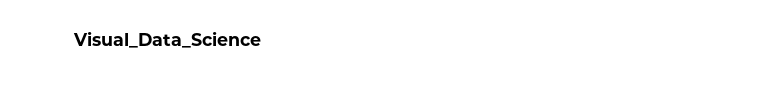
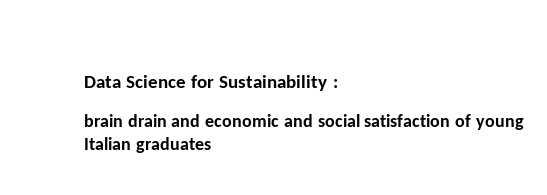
- Visual_Data_Science
+ Data Science for Sustainability :
+ brain drain and economic and social satisfaction of young Italian graduates

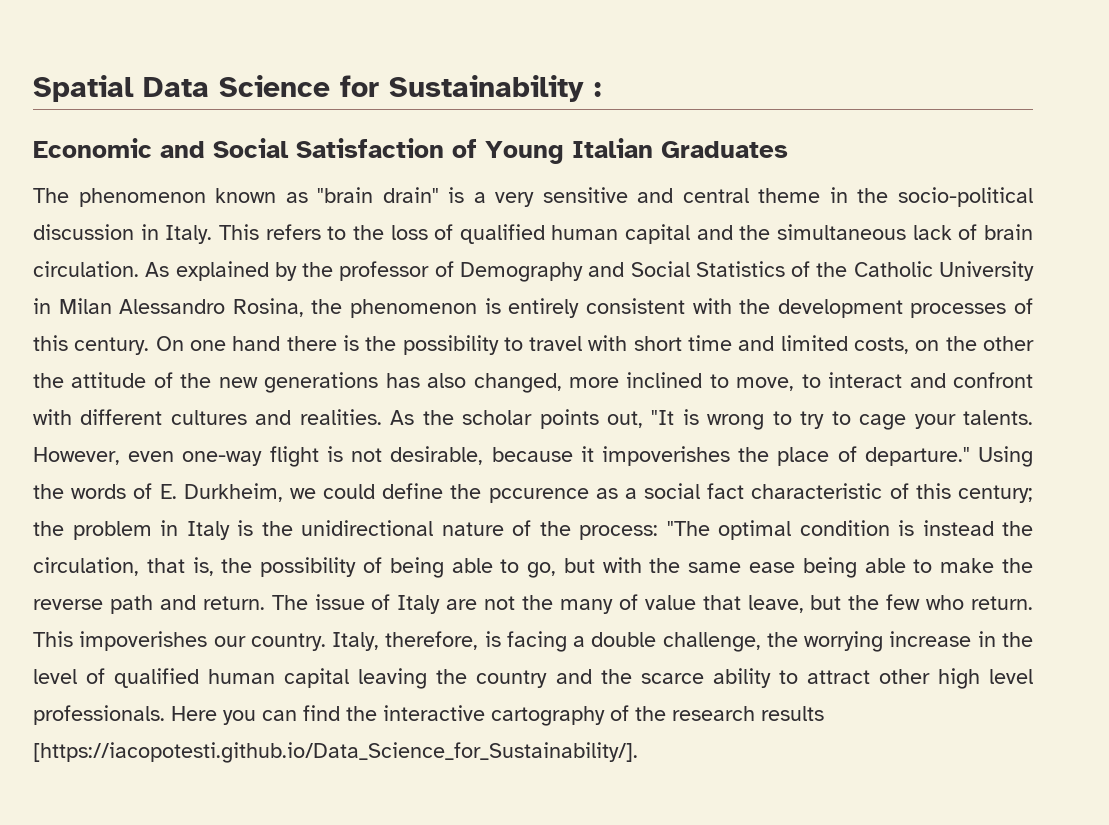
- Data Science for Sustainability :
+ Spatial Data Science for Sustainability :
- brain drain and economic and social satisfaction of young Italian graduates
+ Economic and Social Satisfaction of Young Italian Graduates
+ The phenomenon known as "brain drain" is a very sensitive and central theme in the socio-political discussion in Italy. This refers to the loss of qualified human capital and the simultaneous lack of brain circulation. As explained by the professor of Demography and Social Statistics of the Catholic University in Milan Alessandro Rosina, the phenomenon is entirely consistent with the development processes of this century. On one hand there is the possibility to travel with short time and limited costs, on the other the attitude of the new generations has also changed, more inclined to move, to interact and confront with different cultures and realities. As the scholar points out, "It is wrong to try to cage your talents. However, even one-way flight is not desirable, because it impoverishes the place of departure." Using the words of E. Durkheim, we could define the pccurence as a social fact characteristic of this century; the problem in Italy is the unidirectional nature of the process: "The optimal condition is instead the circulation, that is, the possibility of being able to go, but with the same ease being able to make the reverse path and return. The issue of Italy are not the many of value that leave, but the few who return. This impoverishes our country. Italy, therefore, is facing a double challenge, the worrying increase in the level of qualified human capital leaving the country and the scarce ability to attract other high level professionals. Here you can find the interactive cartography of the research results [https://iacopotesti.github.io/Data_Science_for_Sustainability/].

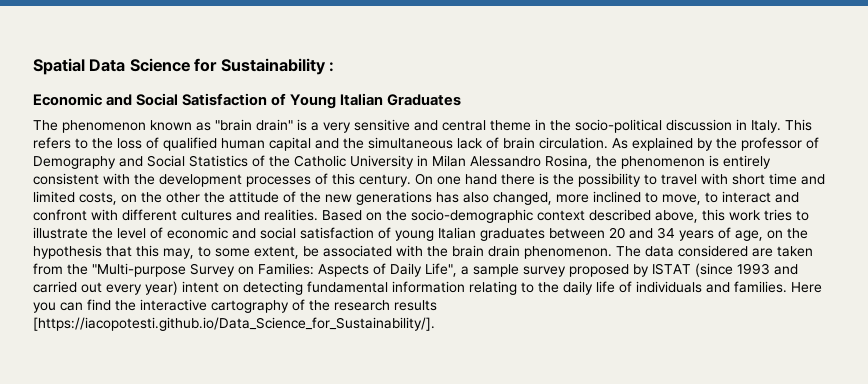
- As the scholar points out, "It is wrong to try to cage your talents. However, even one-way flight is not desirable, because it impoverishes the place of departure." Using the words of E. Durkheim, we could define the pccurence as a social fact characteristic of this century; the problem in Italy is the unidirectional nature of the process: "The optimal condition is instead the circulation, that is, the possibility of being able to go, but with the same ease being able to make the reverse path and return. The issue of Italy are not the many of value that leave, but the few who return. This impoverishes our country. Italy, therefore, is facing a double challenge, the worrying increase in the level of qualified human capital leaving the country and the scarce ability to attract other high level professionals.
+ Based on the socio-demographic context described above, this work tries to illustrate the level of economic and social satisfaction of young Italian graduates between 20 and 34 years of age, on the hypothesis that this may, to some extent, be associated with the brain drain phenomenon. The data considered are taken from the "Multi-purpose Survey on Families: Aspects of Daily Life", a sample survey proposed by ISTAT (since 1993 and carried out every year) intent on detecting fundamental information relating to the daily life of individuals and families.

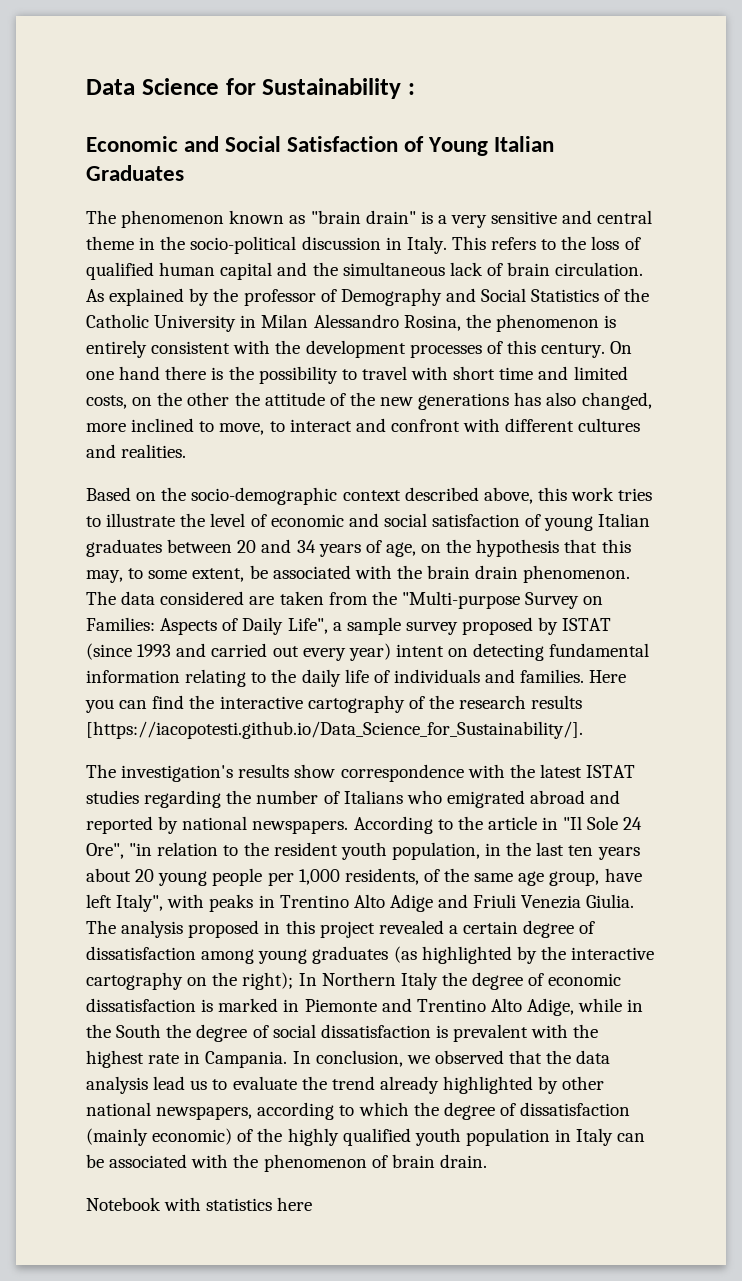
- Spatial Data Science for Sustainability :
+ Data Science for Sustainability :
- On one hand there is the possibility to travel with short time and limited costs, on the other the attitude of the new generations has also changed, more inclined to move, to interact and confront with different cultures and realities. Based on the socio-demographic context described above, this work tries to illustrate the level of economic and social satisfaction of young Italian graduates between 20 and 34 years of age, on the hypothesis that this may, to some extent, be associated with the brain drain phenomenon.
+ On one hand there is the possibility to travel with short time and limited costs, on the other the attitude of the new generations has also changed, more inclined to move, to interact and confront with different cultures and realities.
+ Based on the socio-demographic context described above, this work tries to illustrate the level of economic and social satisfaction of young Italian graduates between 20 and 34 years of age, on the hypothesis that this may, to some extent, be associated with the brain drain phenomenon.
+ The investigation's results show correspondence with the latest ISTAT studies regarding the number of Italians who emigrated abroad and reported by national newspapers. According to the article in "Il Sole 24 Ore", "in relation to the resident youth population, in the last ten years about 20 young people per 1,000 residents, of the same age group, have left Italy", with peaks in Trentino Alto Adige and Friuli Venezia Giulia. The analysis proposed in this project revealed a certain degree of dissatisfaction among young graduates (as highlighted by the interactive cartography on the right); In Northern Italy the degree of economic dissatisfaction is marked in Piemonte and Trentino Alto Adige, while in the South the degree of social dissatisfaction is prevalent with the highest rate in Campania. In conclusion, we observed that the data analysis lead us to evaluate the trend already highlighted by other national newspapers, according to which the degree of dissatisfaction (mainly economic) of the highly qualified youth population in Italy can be associated with the phenomenon of brain drain.
+ Notebook with statistics here

